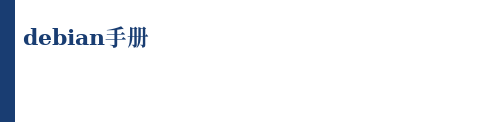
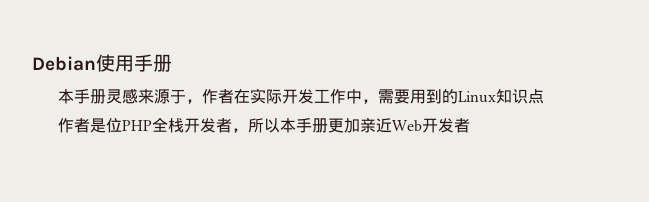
- debian手册
+ Debian使用手册
+ 本手册灵感来源于，作者在实际开发工作中，需要用到的Linux知识点
+ 作者是位PHP全栈开发者，所以本手册更加亲近Web开发者

